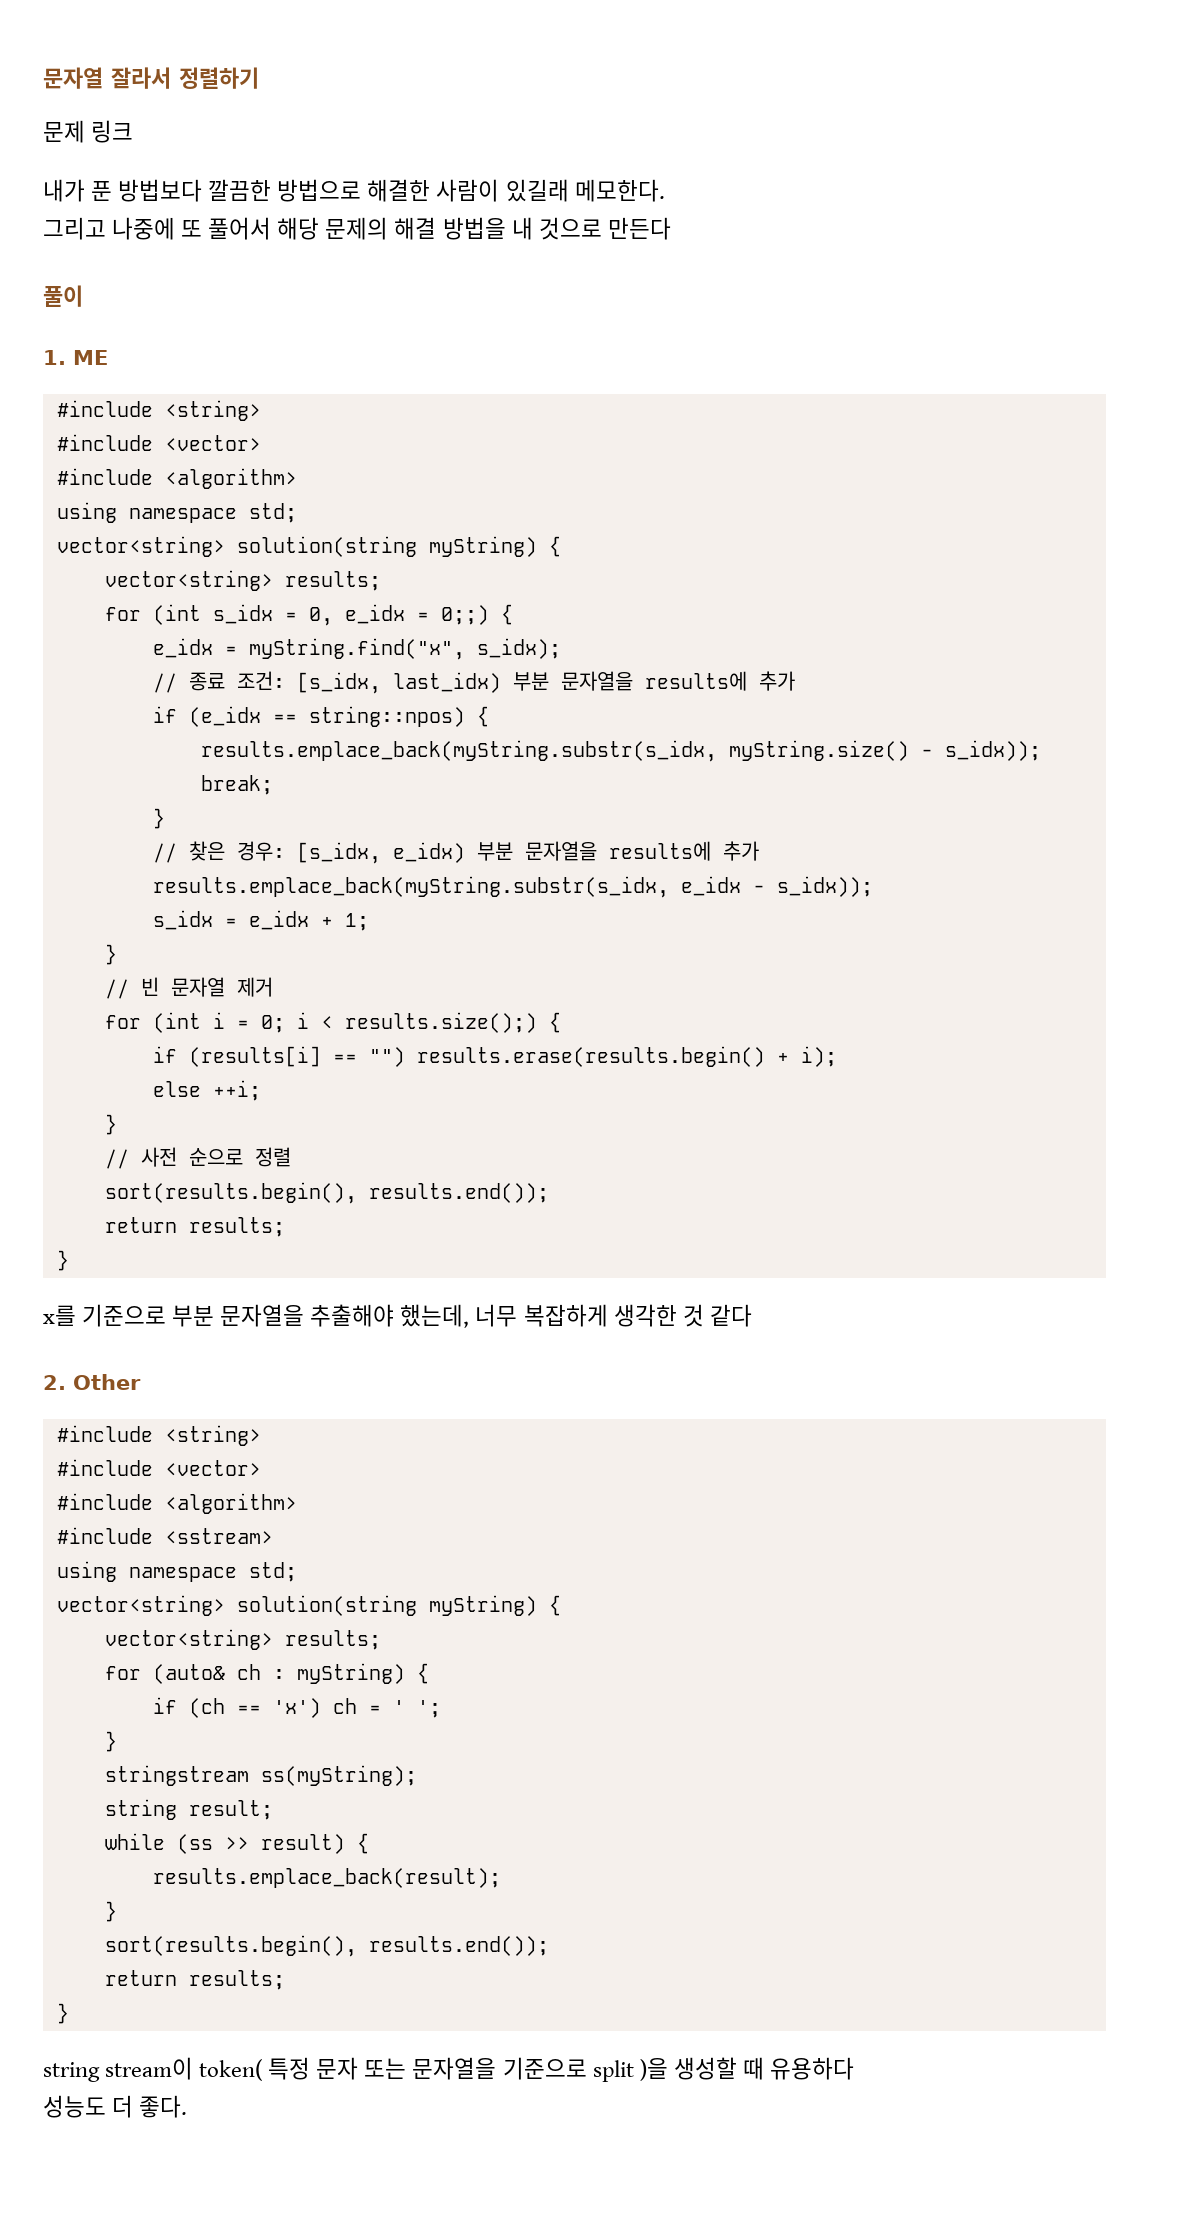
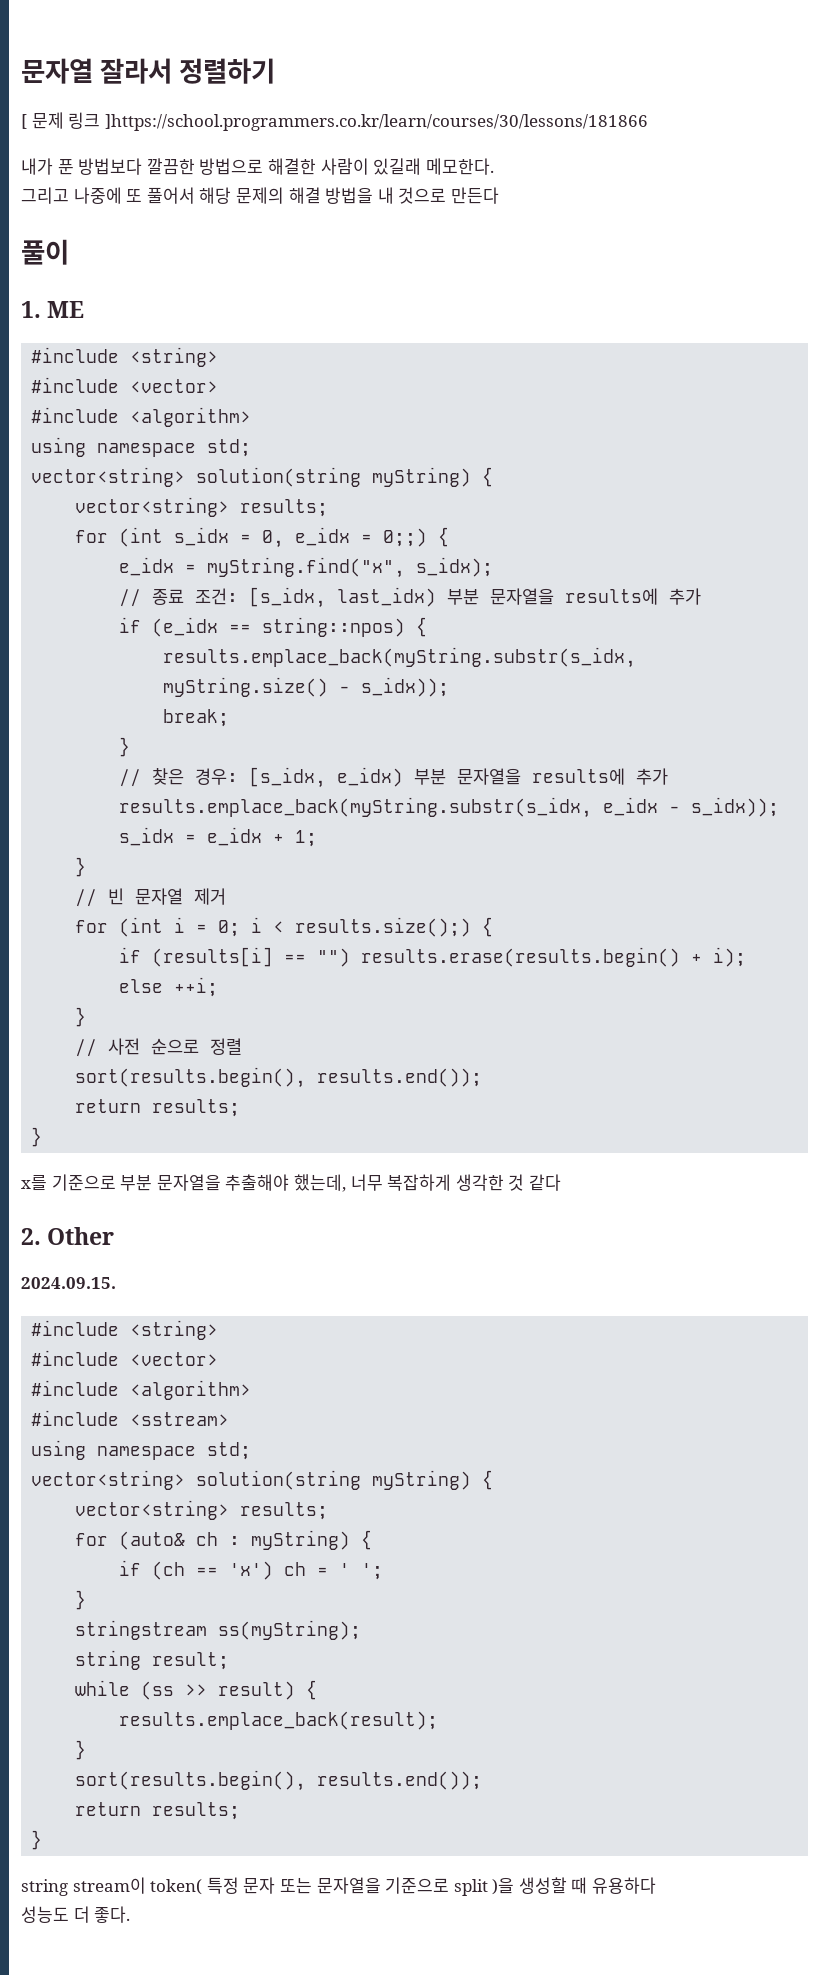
- 문제 링크
+ [ 문제 링크 ]https://school.programmers.co.kr/learn/courses/30/lessons/181866
+ 2024.09.15.

